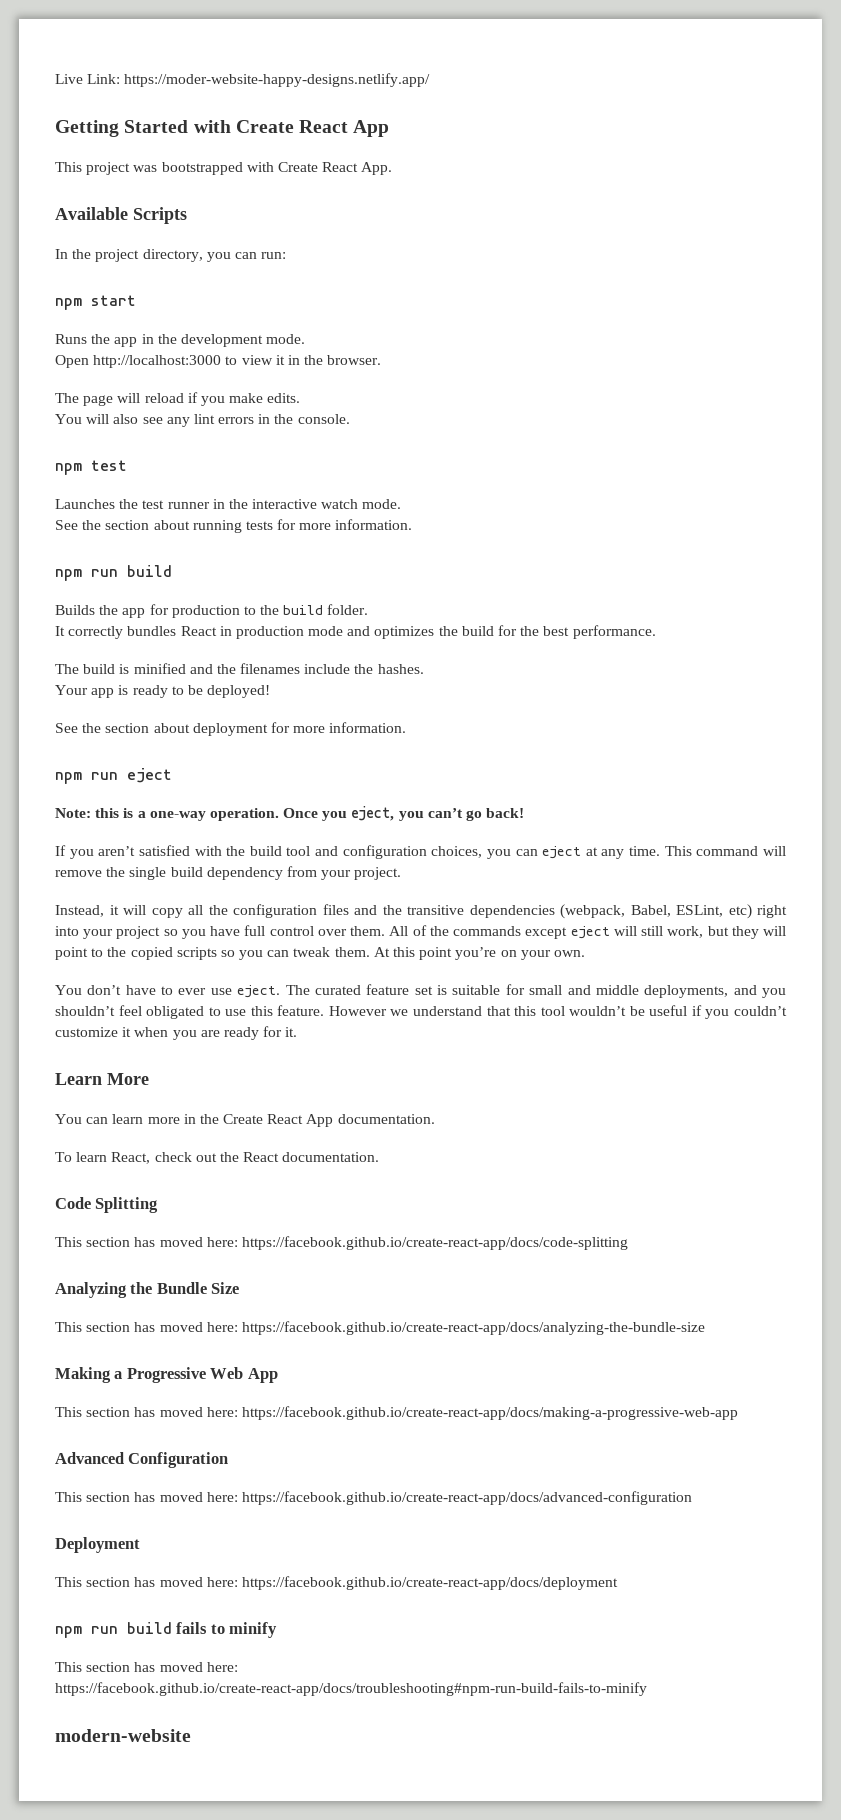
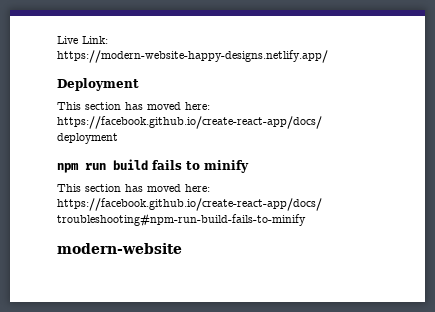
- Live Link: https://moder-website-happy-designs.netlify.app/
- Getting Started with Create React App
- This project was bootstrapped with Create React App.
- Available Scripts
- In the project directory, you can run:
- npm start
- Runs the app in the development mode.
- Open http://localhost:3000 to view it in the browser.
- The page will reload if you make edits.
- You will also see any lint errors in the console.
- npm test
- Launches the test runner in the interactive watch mode.
- See the section about running tests for more information.
- npm run build
- Builds the app for production to the build folder.
- It correctly bundles React in production mode and optimizes the build for the best performance.
- The build is minified and the filenames include the hashes.
- Your app is ready to be deployed!
- See the section about deployment for more information.
- npm run eject
- Note: this is a one-way operation. Once you eject, you can’t go back!
- If you aren’t satisfied with the build tool and configuration choices, you can eject at any time. This command will remove the single build dependency from your project.
- Instead, it will copy all the configuration files and the transitive dependencies (webpack, Babel, ESLint, etc) right into your project so you have full control over them. All of the commands except eject will still work, but they will point to the copied scripts so you can tweak them. At this point you’re on your own.
- You don’t have to ever use eject. The curated feature set is suitable for small and middle deployments, and you shouldn’t feel obligated to use this feature. However we understand that this tool wouldn’t be useful if you couldn’t customize it when you are ready for it.
- Learn More
- You can learn more in the Create React App documentation.
- To learn React, check out the React documentation.
- Code Splitting
- This section has moved here: https://facebook.github.io/create-react-app/docs/code-splitting
- Analyzing the Bundle Size
- This section has moved here: https://facebook.github.io/create-react-app/docs/analyzing-the-bundle-size
- Making a Progressive Web App
- This section has moved here: https://facebook.github.io/create-react-app/docs/making-a-progressive-web-app
- Advanced Configuration
- This section has moved here: https://facebook.github.io/create-react-app/docs/advanced-configuration
+ Live Link: https://modern-website-happy-designs.netlify.app/

